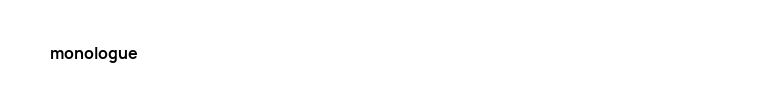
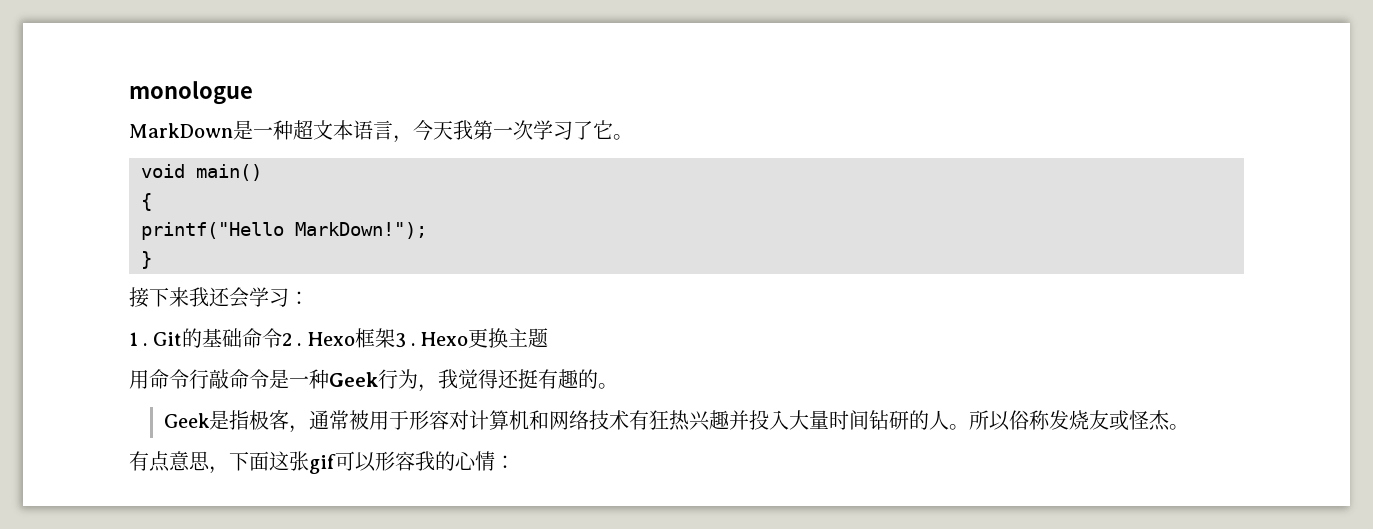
+ MarkDown是一种超文本语言，今天我第一次学习了它。
+ void main()
+ {
+ printf("Hello MarkDown!");
+ }
+ 接下来我还会学习：
+ 1 . Git的基础命令2 . Hexo框架3 . Hexo更换主题
+ 用命令行敲命令是一种Geek行为，我觉得还挺有趣的。
+ Geek是指极客，通常被用于形容对计算机和网络技术有狂热兴趣并投入大量时间钻研的人。所以俗称发烧友或怪杰。
+ 有点意思，下面这张gif可以形容我的心情：

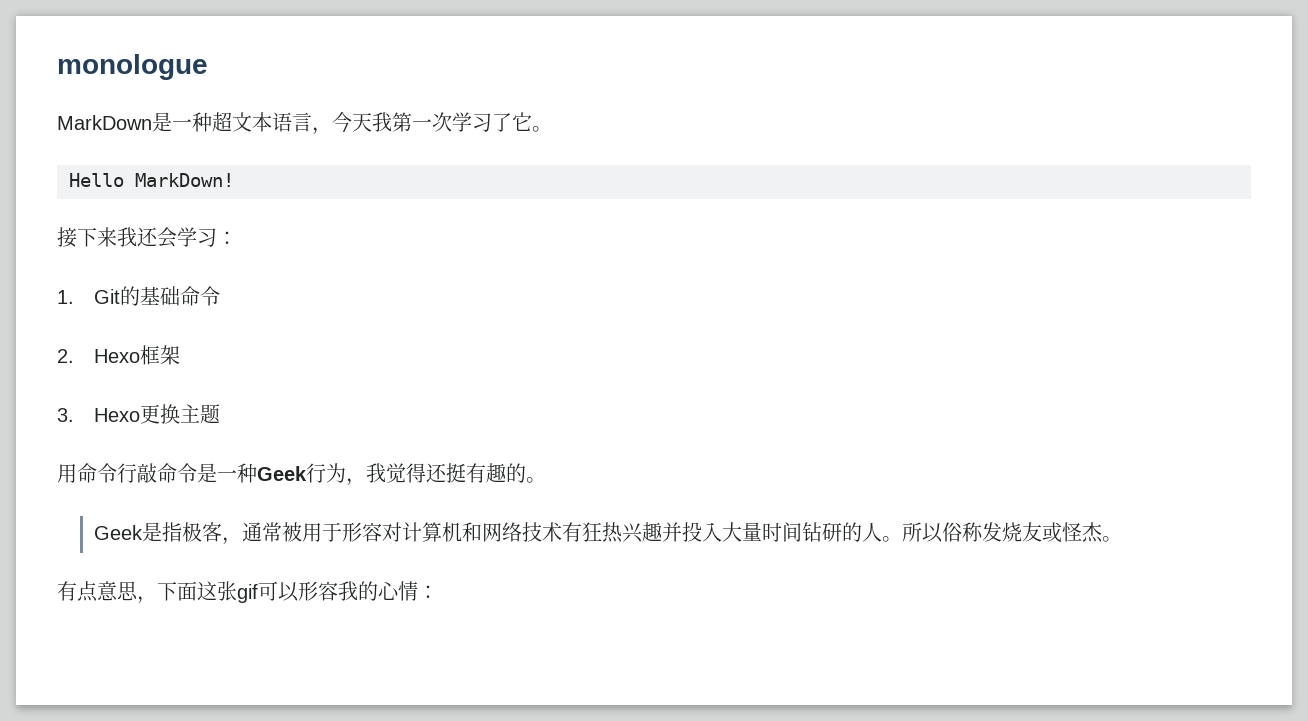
- void main()
- {
- printf("Hello MarkDown!");
- }
+ Hello MarkDown!
- 1 . Git的基础命令2 . Hexo框架3 . Hexo更换主题
+ 1. Git的基础命令
+ 2. Hexo框架
+ 3. Hexo更换主题

